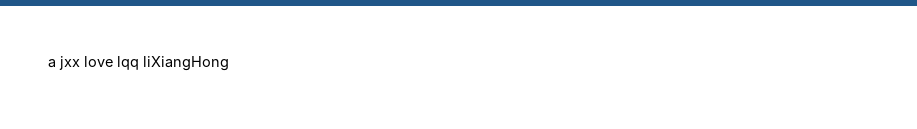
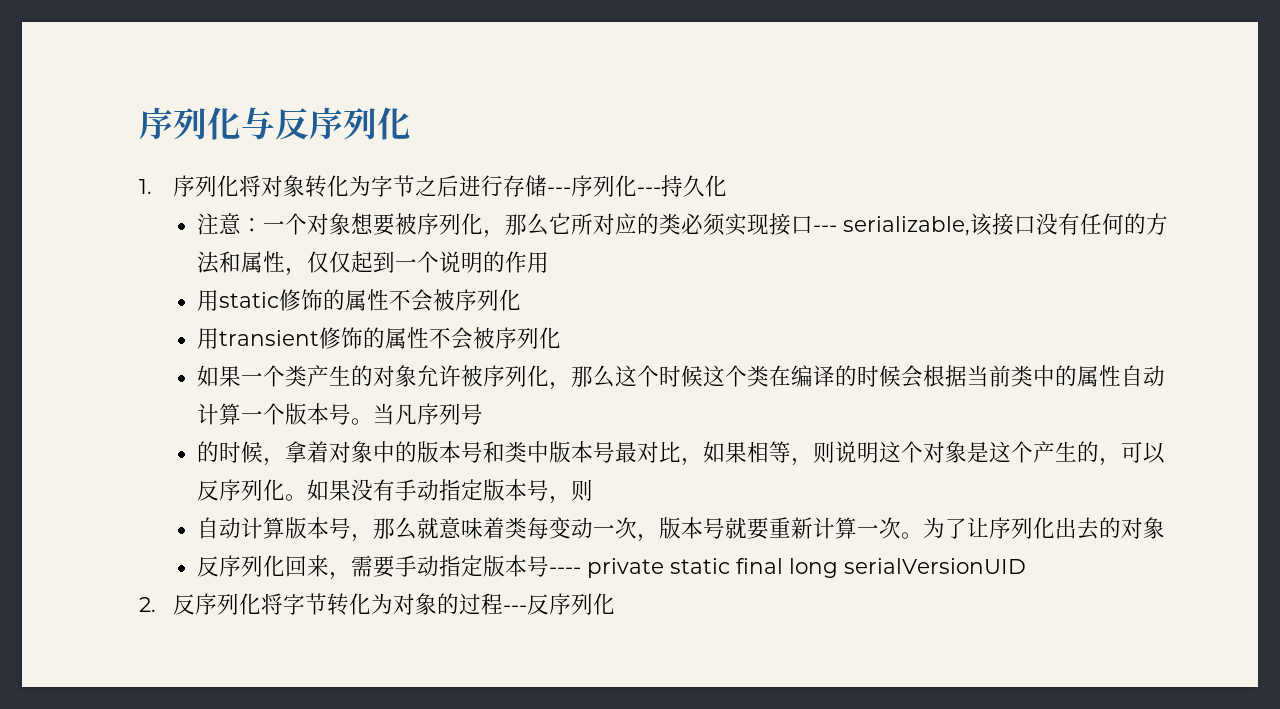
- a jxx love lqq liXiangHong
+ 序列化与反序列化
+ 1.序列化将对象转化为字节之后进行存储---序列化---持久化
+ 注意：一个对象想要被序列化，那么它所对应的类必须实现接口--- serializable,该接口没有任何的方法和属性，仅仅起到一个说明的作用
+ 用static修饰的属性不会被序列化
+ 用transient修饰的属性不会被序列化
+ 如果一个类产生的对象允许被序列化，那么这个时候这个类在编译的时候会根据当前类中的属性自动计算一个版本号。当凡序列号
+ 的时候，拿着对象中的版本号和类中版本号最对比，如果相等，则说明这个对象是这个产生的，可以反序列化。如果没有手动指定版本号，则
+ 自动计算版本号，那么就意味着类每变动一次，版本号就要重新计算一次。为了让序列化出去的对象
+ 反序列化回来，需要手动指定版本号---- private static final long serialVersionUID
+ 2.反序列化将字节转化为对象的过程---反序列化

